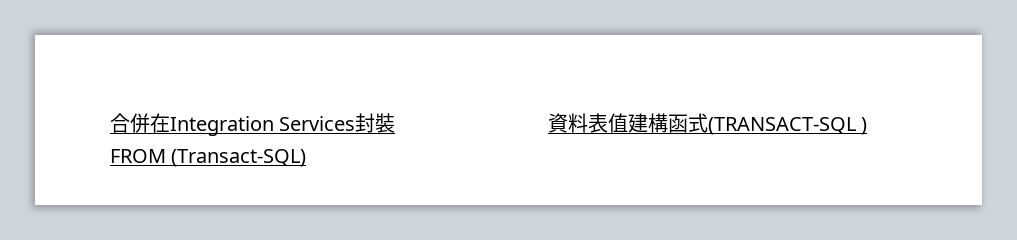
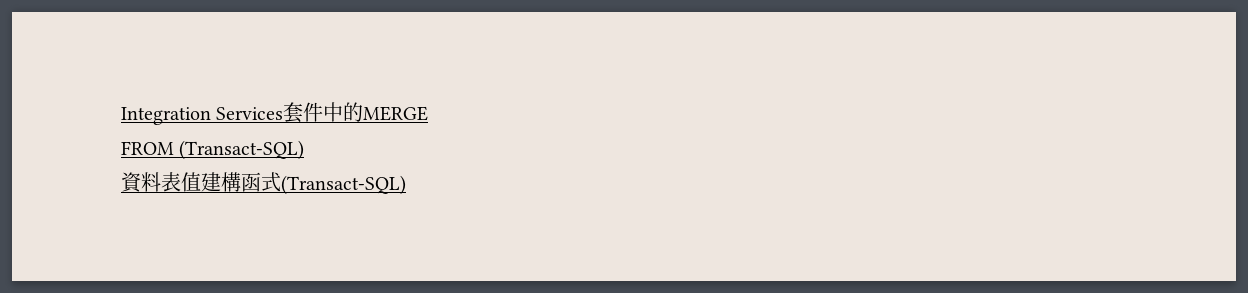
- 合併在Integration Services封裝
+ Integration Services套件中的MERGE
- 資料表值建構函式(TRANSACT-SQL )
+ 資料表值建構函式(Transact-SQL)

